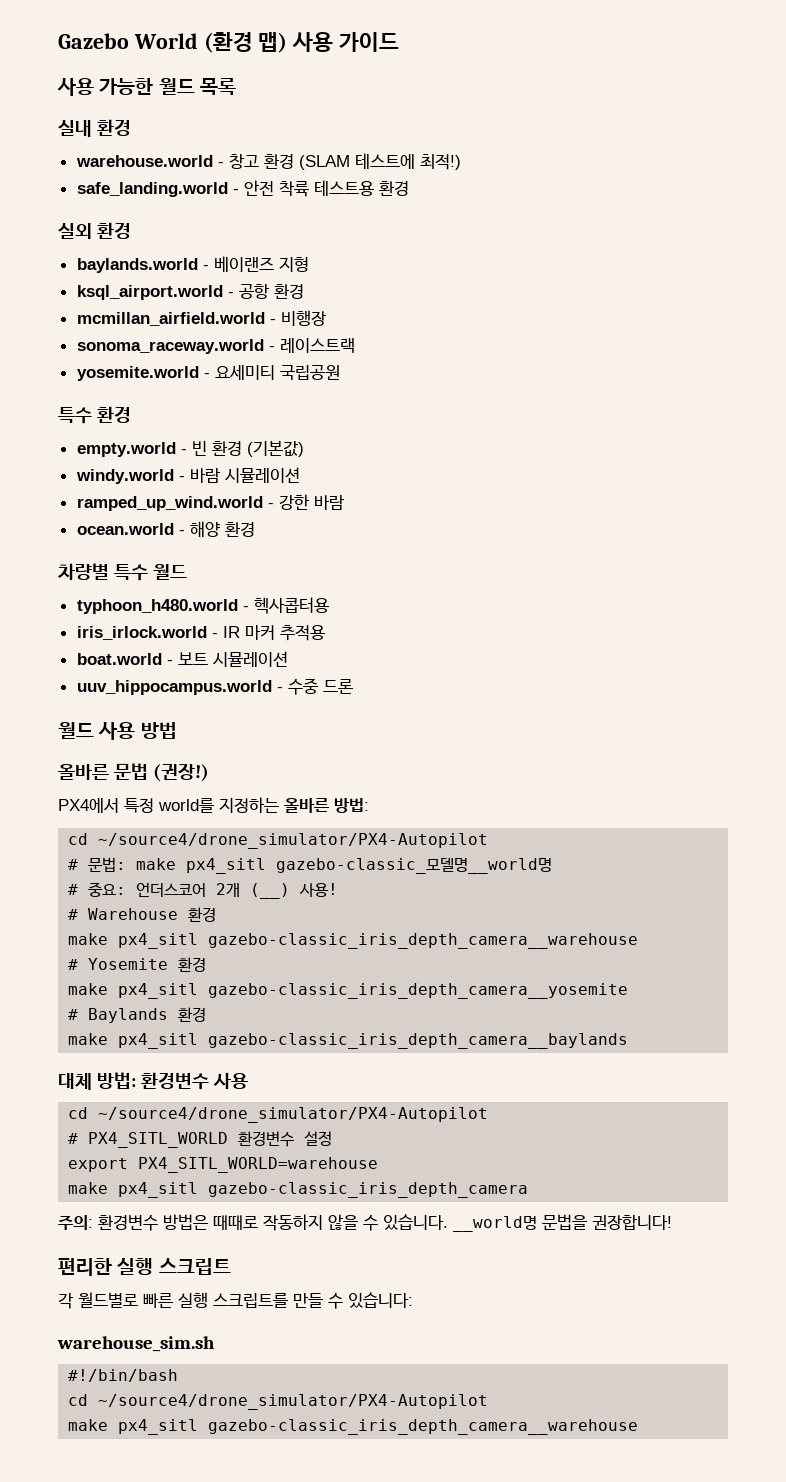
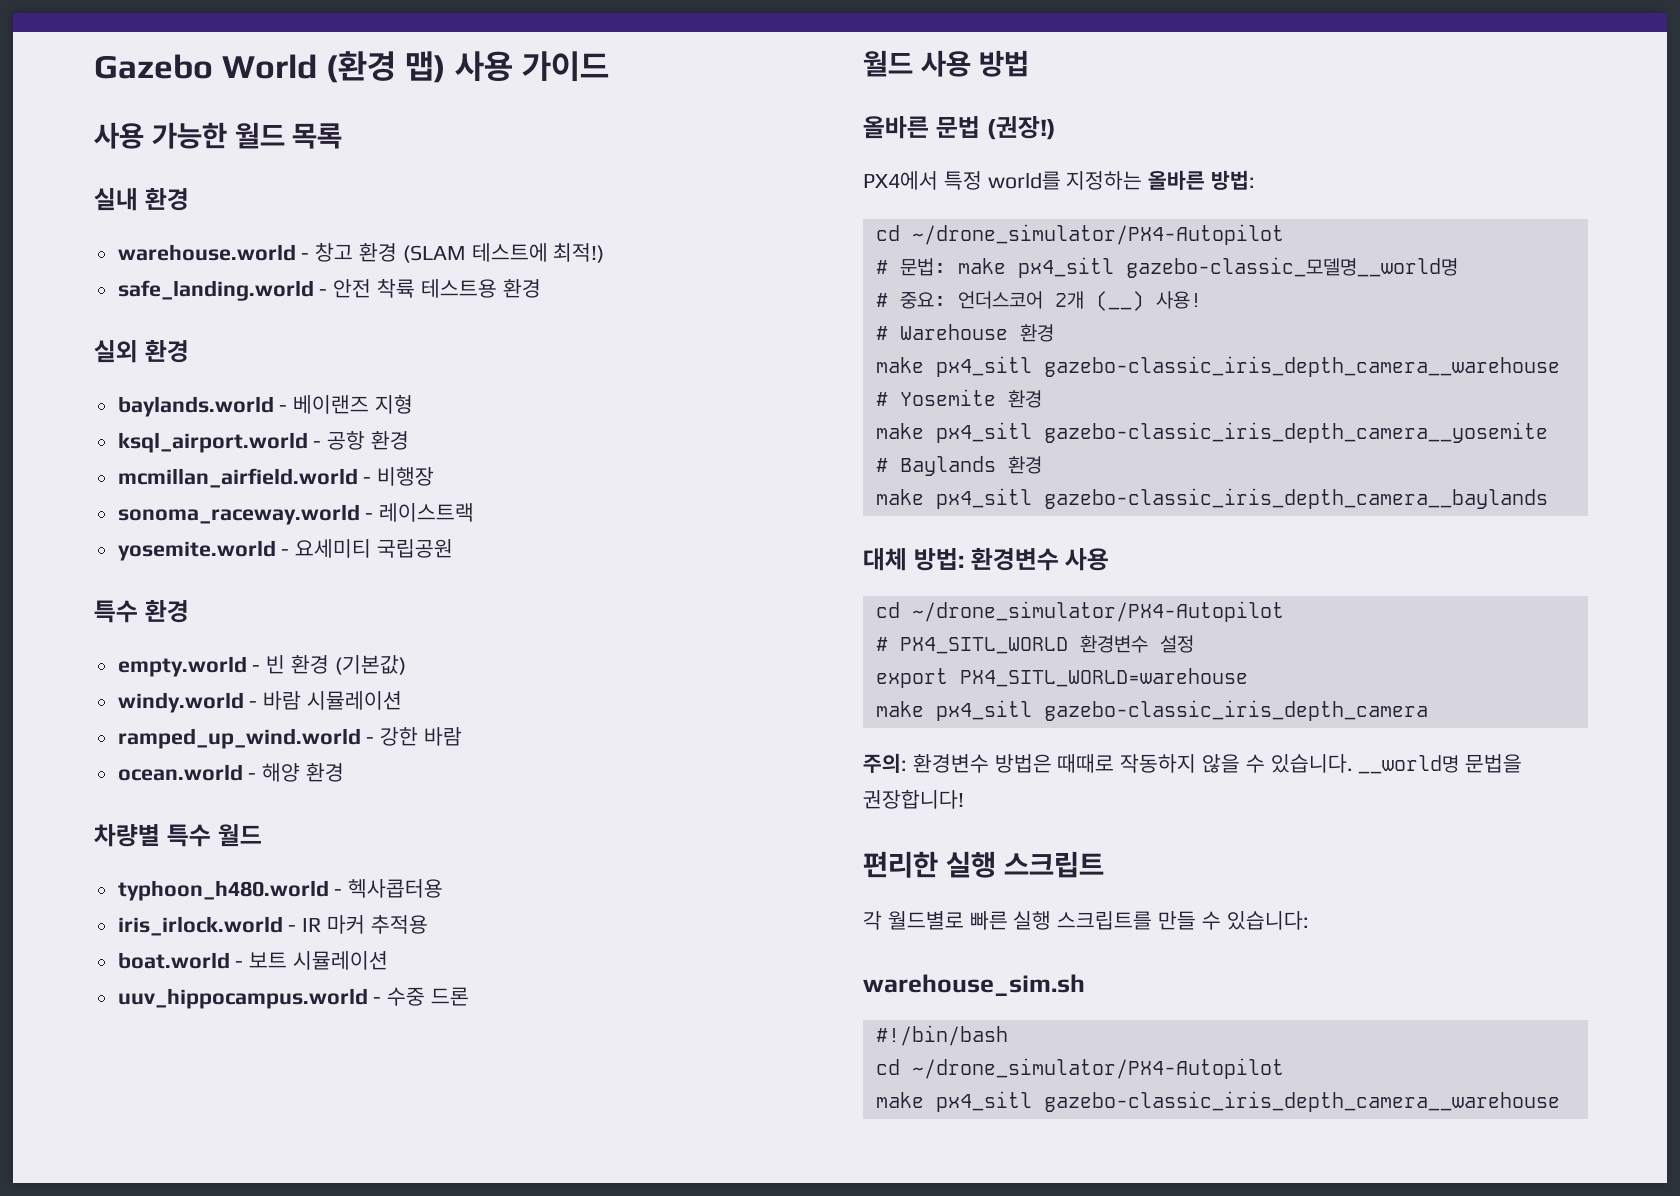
  PX4에서 특정 world를 지정하는 올바른 방법:
- cd ~/source4/drone_simulator/PX4-Autopilot
+ cd ~/drone_simulator/PX4-Autopilot
  대체 방법: 환경변수 사용
- cd ~/source4/drone_simulator/PX4-Autopilot
+ cd ~/drone_simulator/PX4-Autopilot
  #!/bin/bash
- cd ~/source4/drone_simulator/PX4-Autopilot
+ cd ~/drone_simulator/PX4-Autopilot

